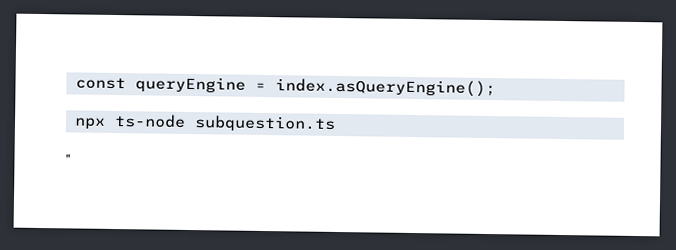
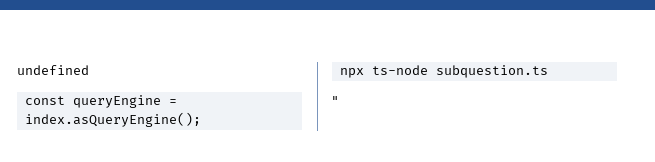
+ undefined

